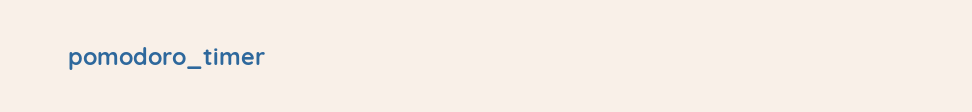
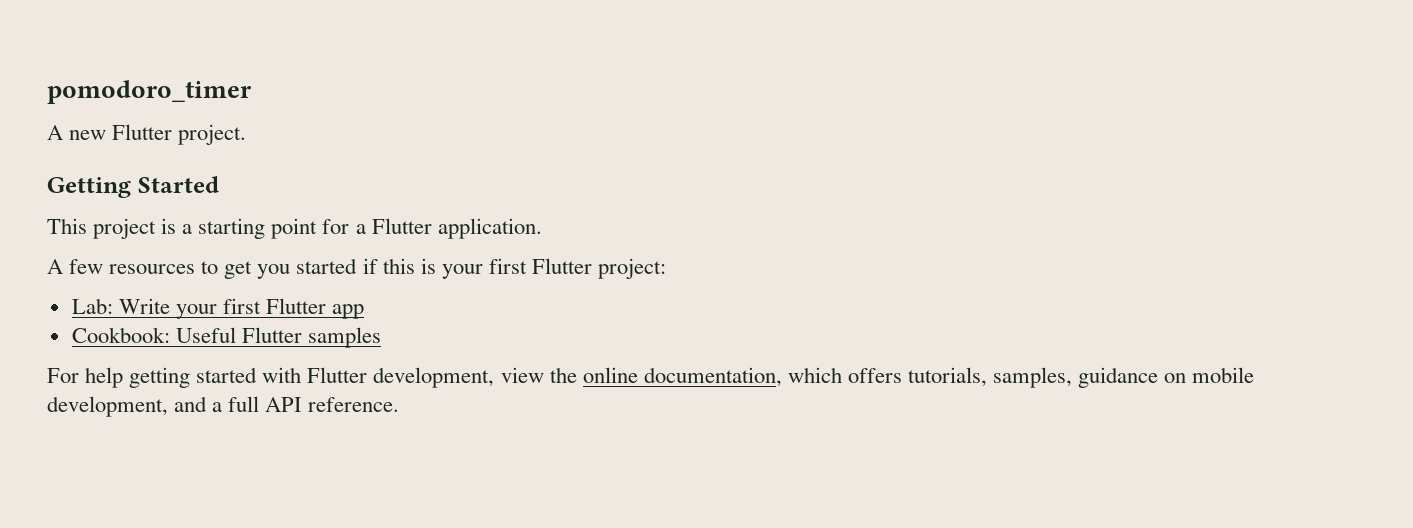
+ A new Flutter project.
+ Getting Started
+ This project is a starting point for a Flutter application.
+ A few resources to get you started if this is your first Flutter project:
+ Lab: Write your first Flutter app
+ Cookbook: Useful Flutter samples
+ For help getting started with Flutter development, view the online documentation, which offers tutorials, samples, guidance on mobile development, and a full API reference.

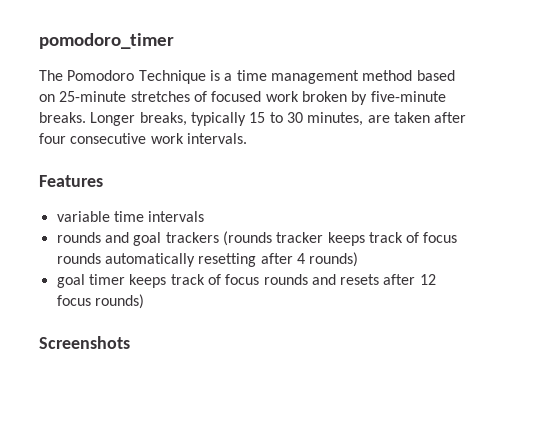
- A new Flutter project.
- Getting Started
- This project is a starting point for a Flutter application.
- A few resources to get you started if this is your first Flutter project:
- Lab: Write your first Flutter app
- Cookbook: Useful Flutter samples
- For help getting started with Flutter development, view the online documentation, which offers tutorials, samples, guidance on mobile development, and a full API reference.
+ The Pomodoro Technique is a time management method based on 25-minute stretches of focused work broken by five-minute breaks. Longer breaks, typically 15 to 30 minutes, are taken after four consecutive work intervals.
+ Features
+ variable time intervals
+ rounds and goal trackers (rounds tracker keeps track of focus rounds automatically resetting after 4 rounds)
+ goal timer keeps track of focus rounds and resets after 12 focus rounds)
+ Screenshots

